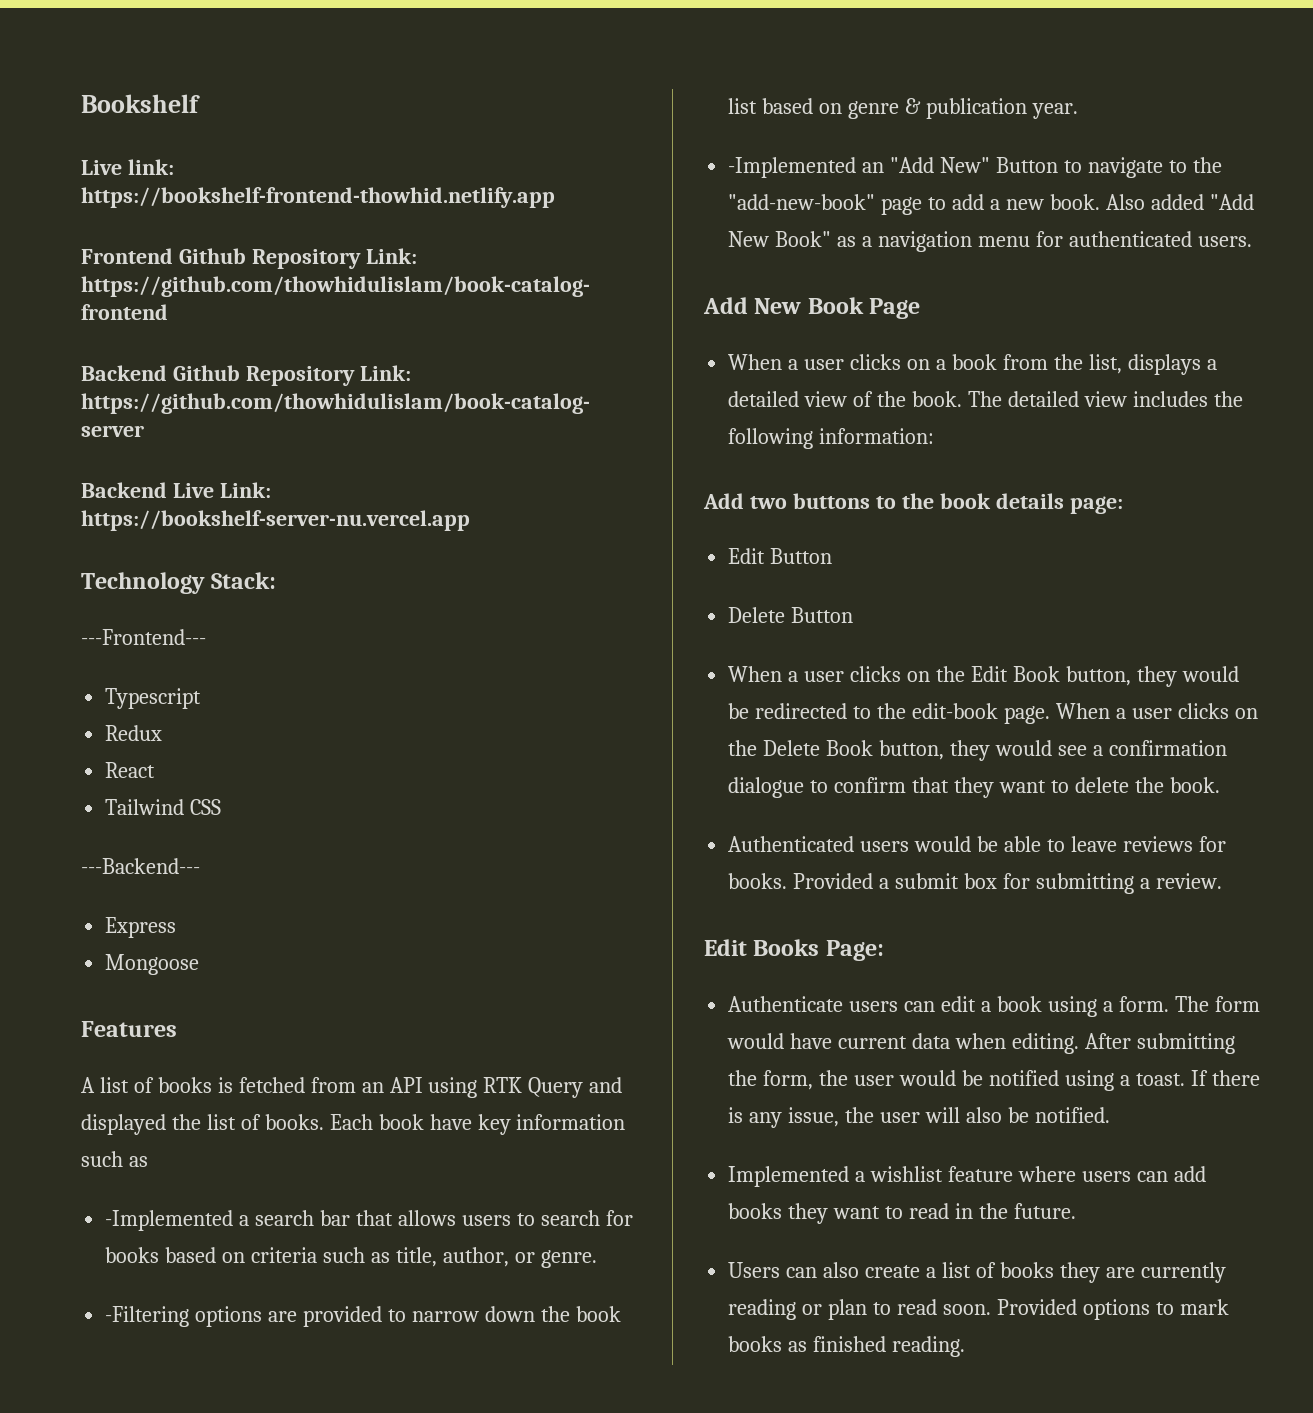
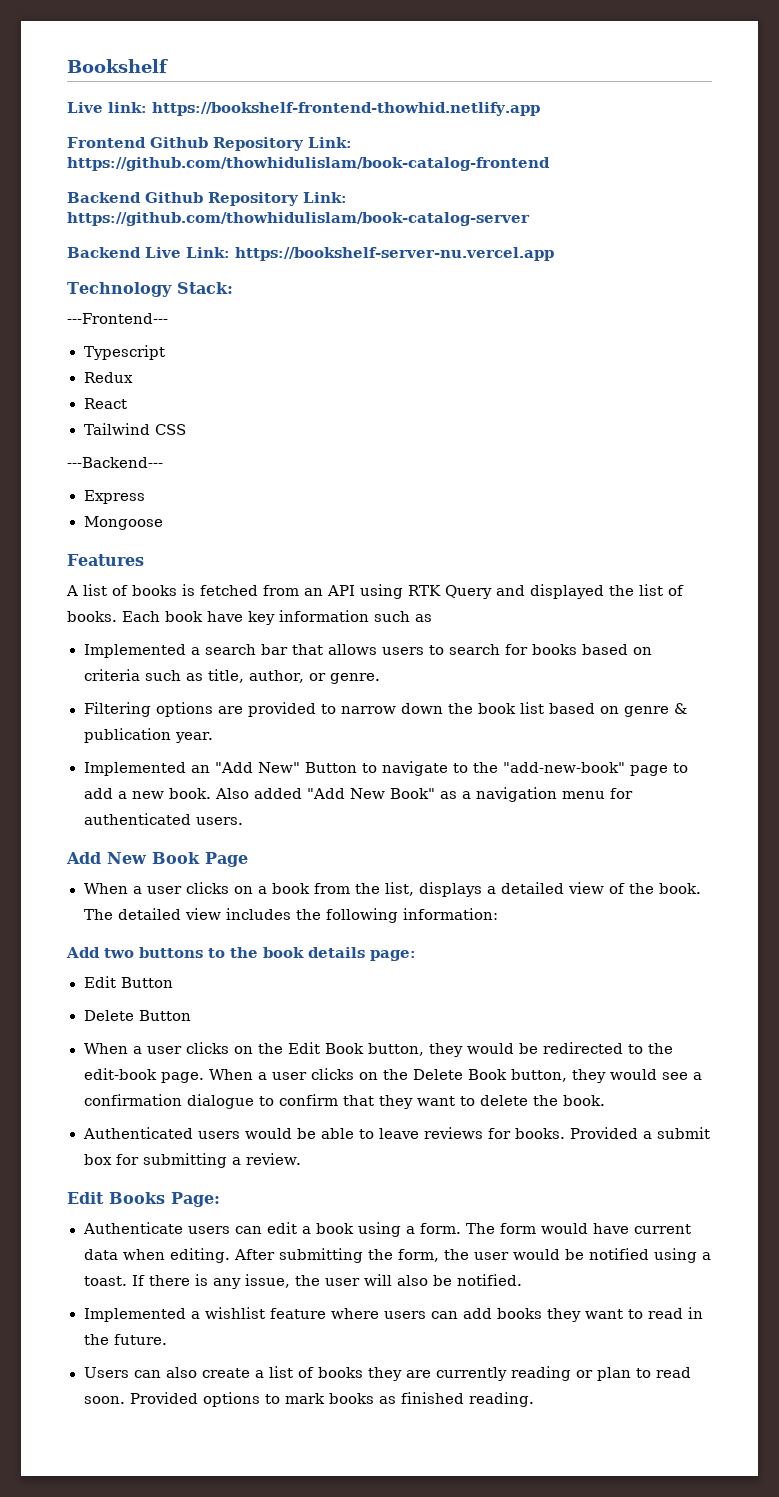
- -Implemented a search bar that allows users to search for books based on criteria such as title, author, or genre.
+ Implemented a search bar that allows users to search for books based on criteria such as title, author, or genre.
- -Filtering options are provided to narrow down the book list based on genre & publication year.
+ Filtering options are provided to narrow down the book list based on genre & publication year.
- -Implemented an "Add New" Button to navigate to the "add-new-book" page to add a new book.
+ Implemented an "Add New" Button to navigate to the "add-new-book" page to add a new book.

